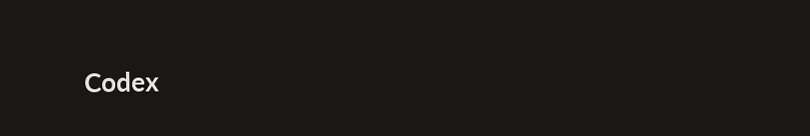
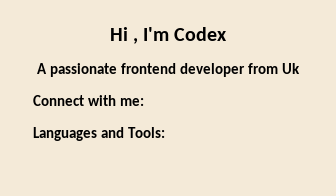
- Codex
+ Hi , I'm Codex
+ A passionate frontend developer from Uk
+ Connect with me:
+ Languages and Tools:

